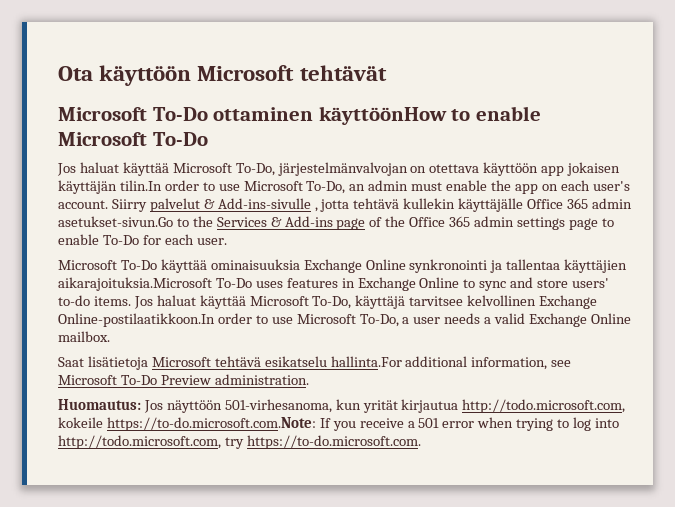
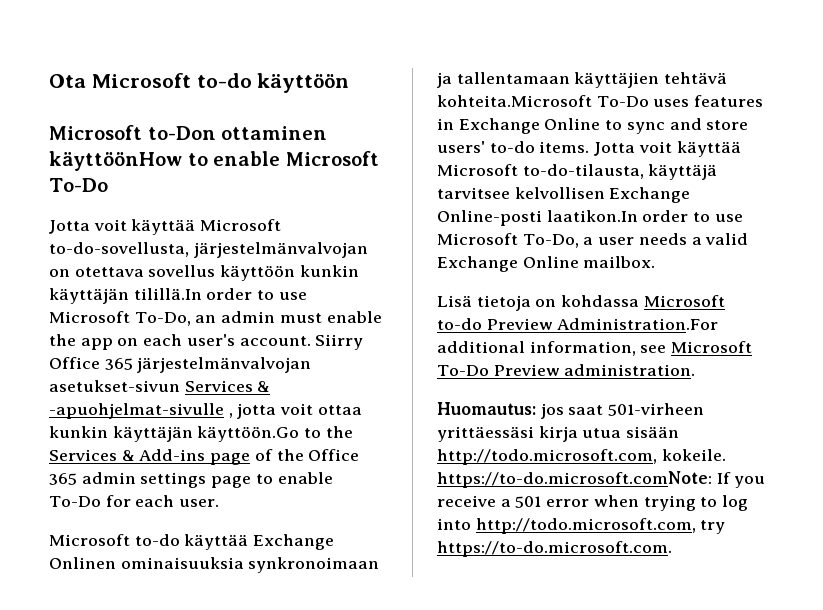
- Ota käyttöön Microsoft tehtävät
- Microsoft To-Do ottaminen käyttöönHow to enable Microsoft To-Do
+ Ota Microsoft to-do käyttöön
+ Microsoft to-Don ottaminen käyttöönHow to enable Microsoft To-Do
- Jos haluat käyttää Microsoft To-Do, järjestelmänvalvojan on otettava käyttöön app jokaisen käyttäjän tilin.In order to use Microsoft To-Do, an admin must enable the app on each user's account.
+ Jotta voit käyttää Microsoft to-do-sovellusta, järjestelmänvalvojan on otettava sovellus käyttöön kunkin käyttäjän tilillä.In order to use Microsoft To-Do, an admin must enable the app on each user's account.
- Siirry palvelut & Add-ins-sivulle , jotta tehtävä kullekin käyttäjälle Office 365 admin asetukset-sivun.Go to the Services & Add-ins page of the Office 365 admin settings page to enable To-Do for each user.
+ Siirry Office 365 järjestelmänvalvojan asetukset-sivun Services & -apuohjelmat-sivulle , jotta voit ottaa kunkin käyttäjän käyttöön.Go to the Services & Add-ins page of the Office 365 admin settings page to enable To-Do for each user.
- Microsoft To-Do käyttää ominaisuuksia Exchange Online synkronointi ja tallentaa käyttäjien aikarajoituksia.Microsoft To-Do uses features in Exchange Online to sync and store users' to-do items.
+ Microsoft to-do käyttää Exchange Onlinen ominaisuuksia synkronoimaan ja tallentamaan käyttäjien tehtävä kohteita.Microsoft To-Do uses features in Exchange Online to sync and store users' to-do items.
- Jos haluat käyttää Microsoft To-Do, käyttäjä tarvitsee kelvollinen Exchange Online-postilaatikkoon.In order to use Microsoft To-Do, a user needs a valid Exchange Online mailbox.
+ Jotta voit käyttää Microsoft to-do-tilausta, käyttäjä tarvitsee kelvollisen Exchange Online-posti laatikon.In order to use Microsoft To-Do, a user needs a valid Exchange Online mailbox.
- Saat lisätietoja Microsoft tehtävä esikatselu hallinta.For additional information, see Microsoft To-Do Preview administration.
+ Lisä tietoja on kohdassa Microsoft to-do Preview Administration.For additional information, see Microsoft To-Do Preview administration.
- Huomautus: Jos näyttöön 501-virhesanoma, kun yrität kirjautua http://todo.microsoft.com, kokeile https://to-do.microsoft.com.Note: If you receive a 501 error when trying to log into http://todo.microsoft.com, try https://to-do.microsoft.com.
+ Huomautus: jos saat 501-virheen yrittäessäsi kirja utua sisään http://todo.microsoft.com, kokeile. https://to-do.microsoft.comNote: If you receive a 501 error when trying to log into http://todo.microsoft.com, try https://to-do.microsoft.com.

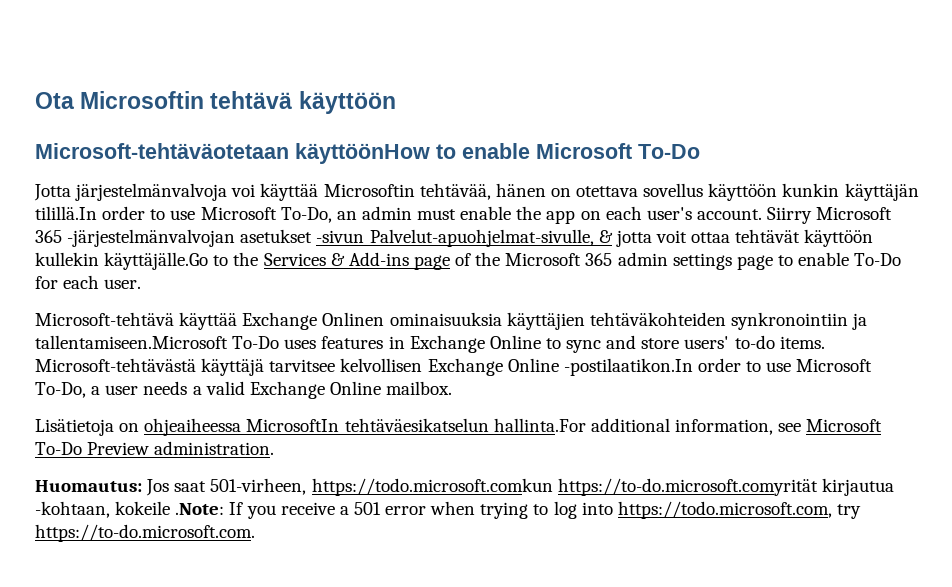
- Ota Microsoft to-do käyttöön
+ Ota Microsoftin tehtävä käyttöön
- Microsoft to-Don ottaminen käyttöönHow to enable Microsoft To-Do
+ Microsoft-tehtäväotetaan käyttöönHow to enable Microsoft To-Do
- Jotta voit käyttää Microsoft to-do-sovellusta, järjestelmänvalvojan on otettava sovellus käyttöön kunkin käyttäjän tilillä.In order to use Microsoft To-Do, an admin must enable the app on each user's account.
+ Jotta järjestelmänvalvoja voi käyttää Microsoftin tehtävää, hänen on otettava sovellus käyttöön kunkin käyttäjän tilillä.In order to use Microsoft To-Do, an admin must enable the app on each user's account.
- Siirry Office 365 järjestelmänvalvojan asetukset-sivun Services & -apuohjelmat-sivulle , jotta voit ottaa kunkin käyttäjän käyttöön.Go to the Services & Add-ins page of the Office 365 admin settings page to enable To-Do for each user.
+ Siirry Microsoft 365 -järjestelmänvalvojan asetukset -sivun Palvelut-apuohjelmat-sivulle, & jotta voit ottaa tehtävät käyttöön kullekin käyttäjälle.Go to the Services & Add-ins page of the Microsoft 365 admin settings page to enable To-Do for each user.
- Microsoft to-do käyttää Exchange Onlinen ominaisuuksia synkronoimaan ja tallentamaan käyttäjien tehtävä kohteita.Microsoft To-Do uses features in Exchange Online to sync and store users' to-do items.
+ Microsoft-tehtävä käyttää Exchange Onlinen ominaisuuksia käyttäjien tehtäväkohteiden synkronointiin ja tallentamiseen.Microsoft To-Do uses features in Exchange Online to sync and store users' to-do items.
- Jotta voit käyttää Microsoft to-do-tilausta, käyttäjä tarvitsee kelvollisen Exchange Online-posti laatikon.In order to use Microsoft To-Do, a user needs a valid Exchange Online mailbox.
+ Microsoft-tehtävästä käyttäjä tarvitsee kelvollisen Exchange Online -postilaatikon.In order to use Microsoft To-Do, a user needs a valid Exchange Online mailbox.
- Lisä tietoja on kohdassa Microsoft to-do Preview Administration.For additional information, see Microsoft To-Do Preview administration.
+ Lisätietoja on ohjeaiheessa MicrosoftIn tehtäväesikatselun hallinta.For additional information, see Microsoft To-Do Preview administration.
- Huomautus: jos saat 501-virheen yrittäessäsi kirja utua sisään http://todo.microsoft.com, kokeile. https://to-do.microsoft.comNote: If you receive a 501 error when trying to log into http://todo.microsoft.com, try https://to-do.microsoft.com.
+ Huomautus: Jos saat 501-virheen, https://todo.microsoft.comkun https://to-do.microsoft.comyrität kirjautua -kohtaan, kokeile .Note: If you receive a 501 error when trying to log into https://todo.microsoft.com, try https://to-do.microsoft.com.

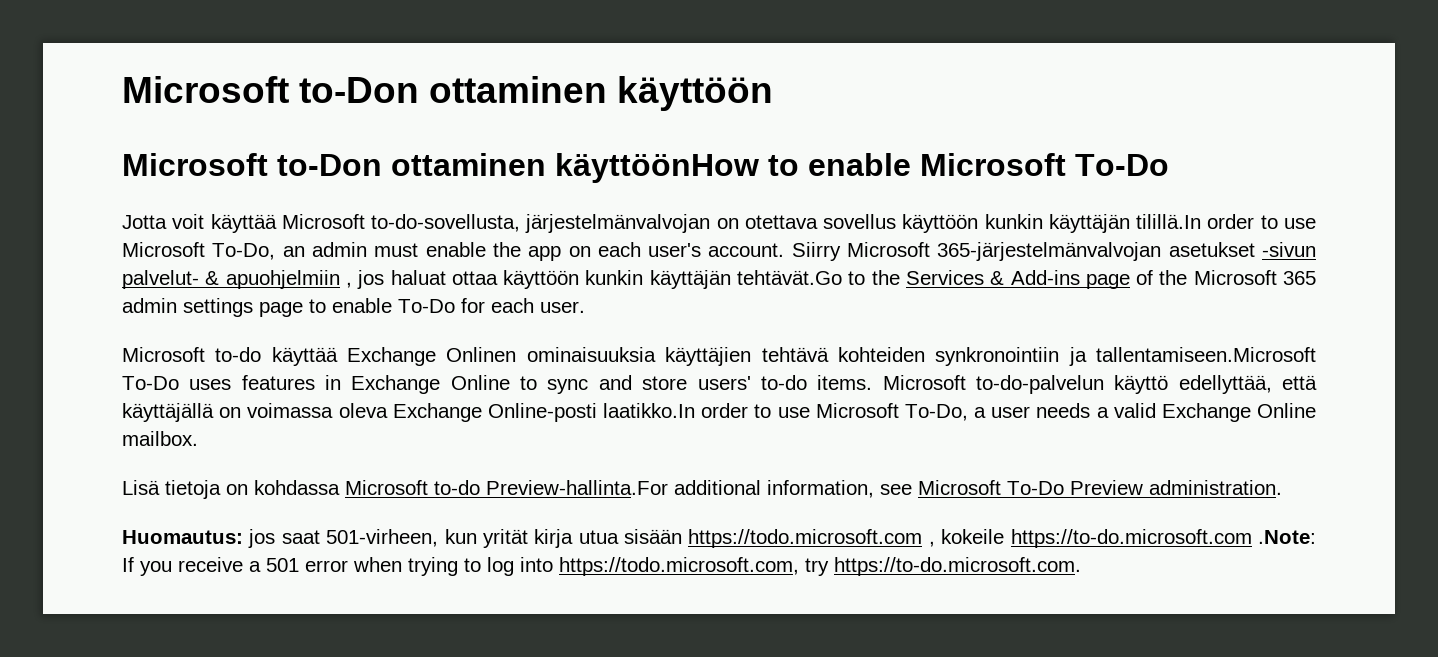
- Ota Microsoftin tehtävä käyttöön
- Microsoft-tehtäväotetaan käyttöönHow to enable Microsoft To-Do
+ Microsoft to-Don ottaminen käyttöön
+ Microsoft to-Don ottaminen käyttöönHow to enable Microsoft To-Do
- Jotta järjestelmänvalvoja voi käyttää Microsoftin tehtävää, hänen on otettava sovellus käyttöön kunkin käyttäjän tilillä.In order to use Microsoft To-Do, an admin must enable the app on each user's account.
+ Jotta voit käyttää Microsoft to-do-sovellusta, järjestelmänvalvojan on otettava sovellus käyttöön kunkin käyttäjän tilillä.In order to use Microsoft To-Do, an admin must enable the app on each user's account.
- Siirry Microsoft 365 -järjestelmänvalvojan asetukset -sivun Palvelut-apuohjelmat-sivulle, & jotta voit ottaa tehtävät käyttöön kullekin käyttäjälle.Go to the Services & Add-ins page of the Microsoft 365 admin settings page to enable To-Do for each user.
+ Siirry Microsoft 365-järjestelmänvalvojan asetukset -sivun palvelut- & apuohjelmiin , jos haluat ottaa käyttöön kunkin käyttäjän tehtävät.Go to the Services & Add-ins page of the Microsoft 365 admin settings page to enable To-Do for each user.
- Microsoft-tehtävä käyttää Exchange Onlinen ominaisuuksia käyttäjien tehtäväkohteiden synkronointiin ja tallentamiseen.Microsoft To-Do uses features in Exchange Online to sync and store users' to-do items.
+ Microsoft to-do käyttää Exchange Onlinen ominaisuuksia käyttäjien tehtävä kohteiden synkronointiin ja tallentamiseen.Microsoft To-Do uses features in Exchange Online to sync and store users' to-do items.
- Microsoft-tehtävästä käyttäjä tarvitsee kelvollisen Exchange Online -postilaatikon.In order to use Microsoft To-Do, a user needs a valid Exchange Online mailbox.
+ Microsoft to-do-palvelun käyttö edellyttää, että käyttäjällä on voimassa oleva Exchange Online-posti laatikko.In order to use Microsoft To-Do, a user needs a valid Exchange Online mailbox.
- Lisätietoja on ohjeaiheessa MicrosoftIn tehtäväesikatselun hallinta.For additional information, see Microsoft To-Do Preview administration.
+ Lisä tietoja on kohdassa Microsoft to-do Preview-hallinta.For additional information, see Microsoft To-Do Preview administration.
- Huomautus: Jos saat 501-virheen, https://todo.microsoft.comkun https://to-do.microsoft.comyrität kirjautua -kohtaan, kokeile .Note: If you receive a 501 error when trying to log into https://todo.microsoft.com, try https://to-do.microsoft.com.
+ Huomautus: jos saat 501-virheen, kun yrität kirja utua sisään https://todo.microsoft.com , kokeile https://to-do.microsoft.com .Note: If you receive a 501 error when trying to log into https://todo.microsoft.com, try https://to-do.microsoft.com.

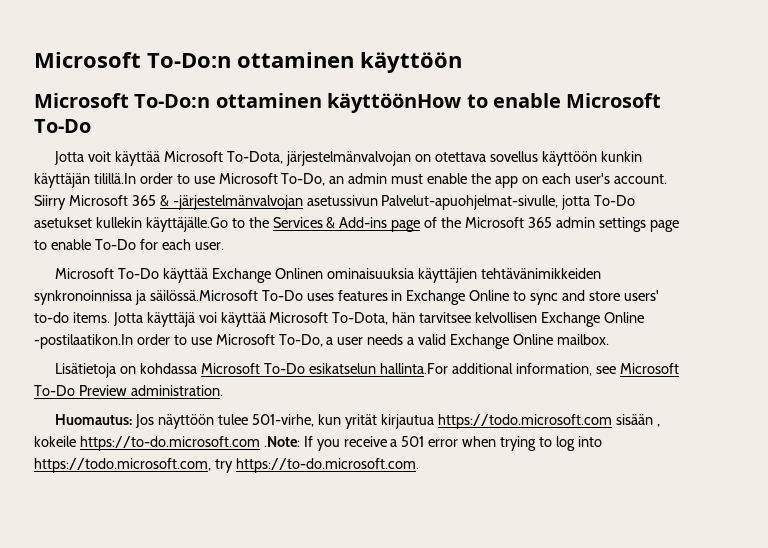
- Microsoft to-Don ottaminen käyttöön
+ Microsoft To-Do:n ottaminen käyttöön
- Microsoft to-Don ottaminen käyttöönHow to enable Microsoft To-Do
+ Microsoft To-Do:n ottaminen käyttöönHow to enable Microsoft To-Do
- Jotta voit käyttää Microsoft to-do-sovellusta, järjestelmänvalvojan on otettava sovellus käyttöön kunkin käyttäjän tilillä.In order to use Microsoft To-Do, an admin must enable the app on each user's account.
+ Jotta voit käyttää Microsoft To-Dota, järjestelmänvalvojan on otettava sovellus käyttöön kunkin käyttäjän tilillä.In order to use Microsoft To-Do, an admin must enable the app on each user's account.
- Siirry Microsoft 365-järjestelmänvalvojan asetukset -sivun palvelut- & apuohjelmiin , jos haluat ottaa käyttöön kunkin käyttäjän tehtävät.Go to the Services & Add-ins page of the Microsoft 365 admin settings page to enable To-Do for each user.
+ Siirry Microsoft 365 & -järjestelmänvalvojan asetussivun Palvelut-apuohjelmat-sivulle, jotta To-Do asetukset kullekin käyttäjälle.Go to the Services & Add-ins page of the Microsoft 365 admin settings page to enable To-Do for each user.
- Microsoft to-do käyttää Exchange Onlinen ominaisuuksia käyttäjien tehtävä kohteiden synkronointiin ja tallentamiseen.Microsoft To-Do uses features in Exchange Online to sync and store users' to-do items.
+ Microsoft To-Do käyttää Exchange Onlinen ominaisuuksia käyttäjien tehtävänimikkeiden synkronoinnissa ja säilössä.Microsoft To-Do uses features in Exchange Online to sync and store users' to-do items.
- Microsoft to-do-palvelun käyttö edellyttää, että käyttäjällä on voimassa oleva Exchange Online-posti laatikko.In order to use Microsoft To-Do, a user needs a valid Exchange Online mailbox.
+ Jotta käyttäjä voi käyttää Microsoft To-Dota, hän tarvitsee kelvollisen Exchange Online -postilaatikon.In order to use Microsoft To-Do, a user needs a valid Exchange Online mailbox.
- Lisä tietoja on kohdassa Microsoft to-do Preview-hallinta.For additional information, see Microsoft To-Do Preview administration.
+ Lisätietoja on kohdassa Microsoft To-Do esikatselun hallinta.For additional information, see Microsoft To-Do Preview administration.
- Huomautus: jos saat 501-virheen, kun yrität kirja utua sisään https://todo.microsoft.com , kokeile https://to-do.microsoft.com .Note: If you receive a 501 error when trying to log into https://todo.microsoft.com, try https://to-do.microsoft.com.
+ Huomautus: Jos näyttöön tulee 501-virhe, kun yrität kirjautua https://todo.microsoft.com sisään , kokeile https://to-do.microsoft.com .Note: If you receive a 501 error when trying to log into https://todo.microsoft.com, try https://to-do.microsoft.com.

